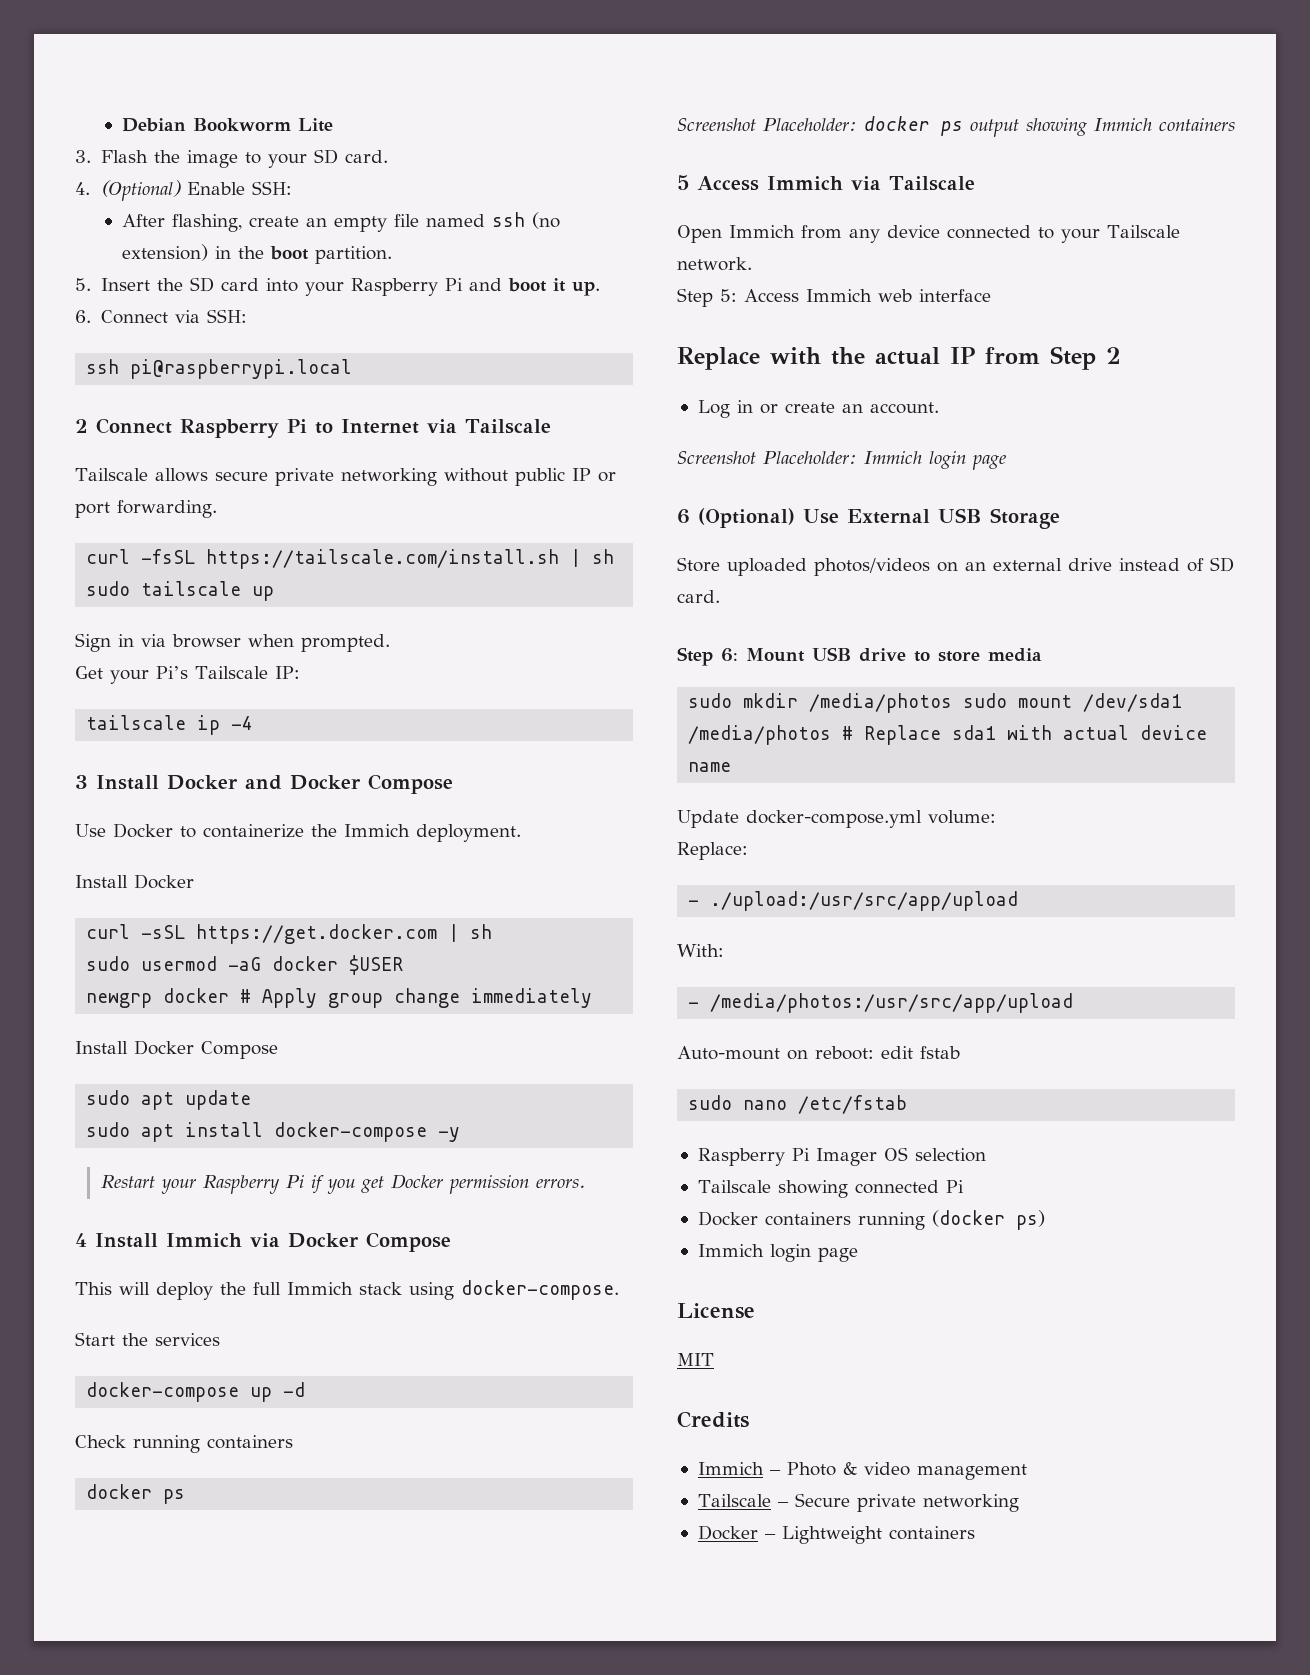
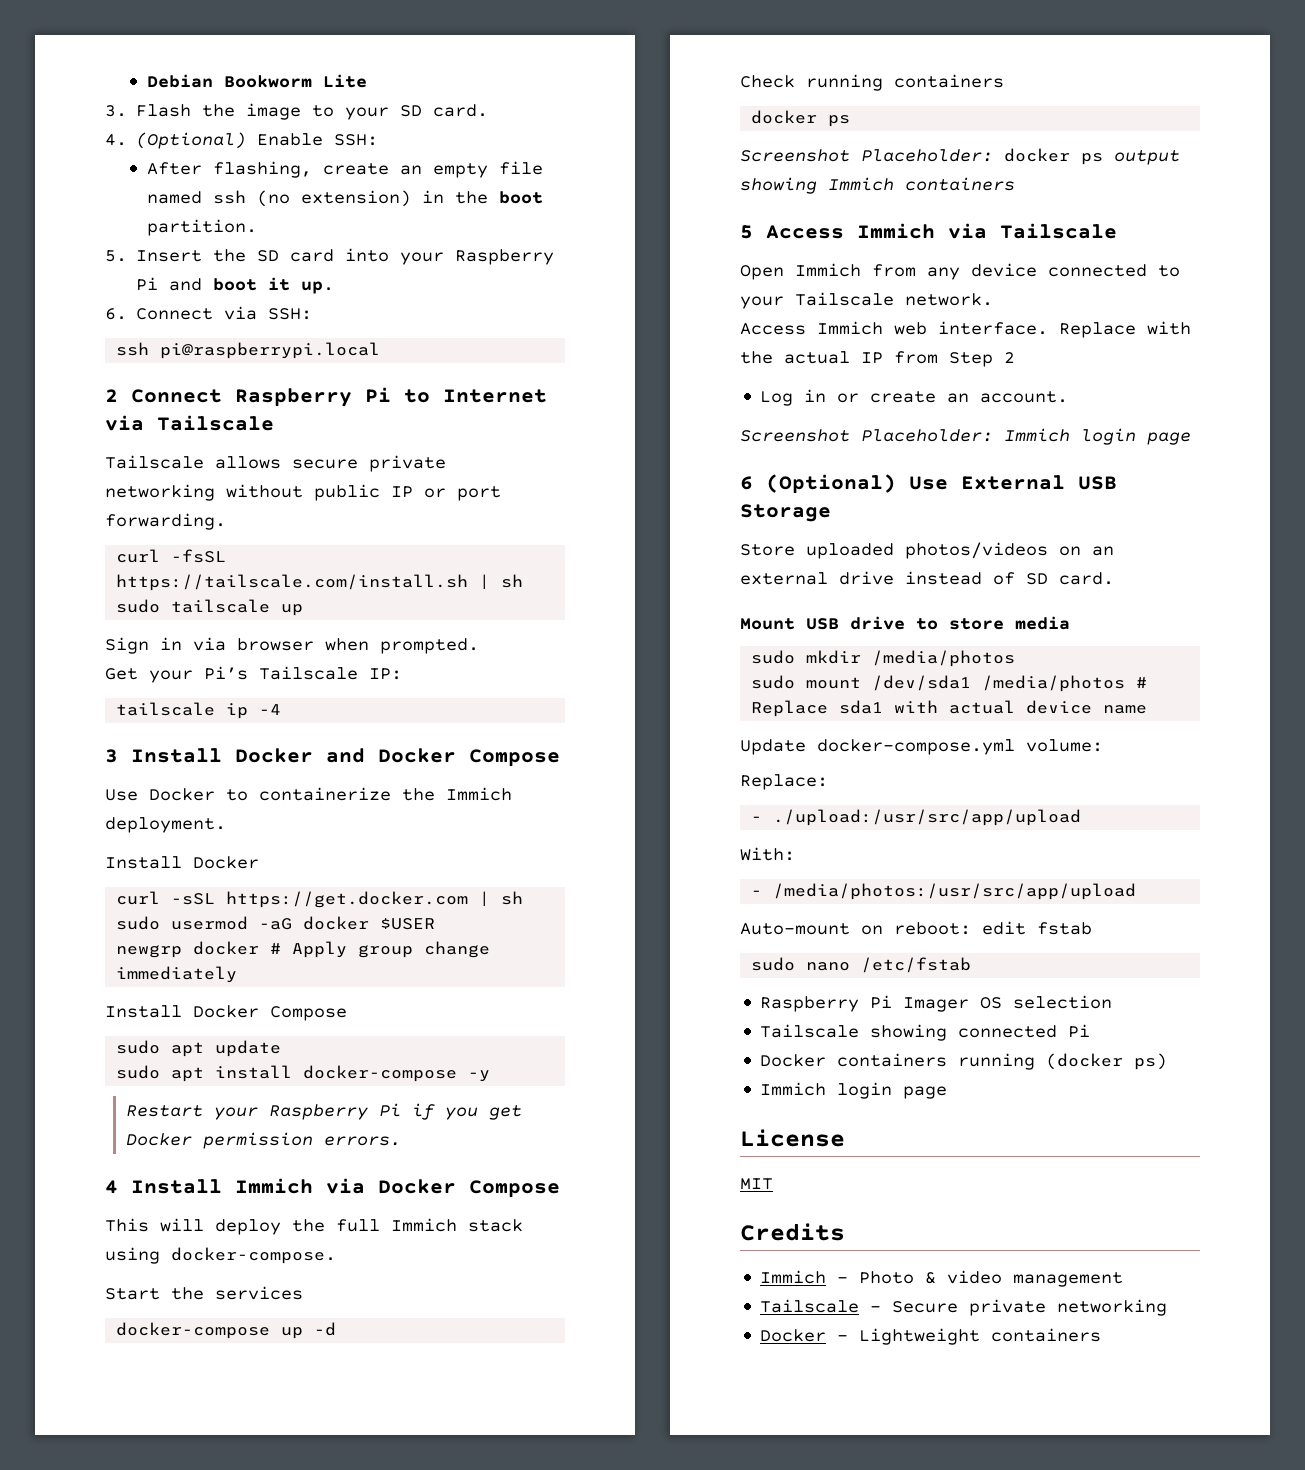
- Step 5: Access Immich web interface
- Replace with the actual IP from Step 2
+ Access Immich web interface. Replace with the actual IP from Step 2
- Step 6: Mount USB drive to store media
+ Mount USB drive to store media
- sudo mkdir /media/photos sudo mount /dev/sda1 /media/photos # Replace sda1 with actual device name
+ sudo mkdir /media/photos
+ sudo mount /dev/sda1 /media/photos # Replace sda1 with actual device name

